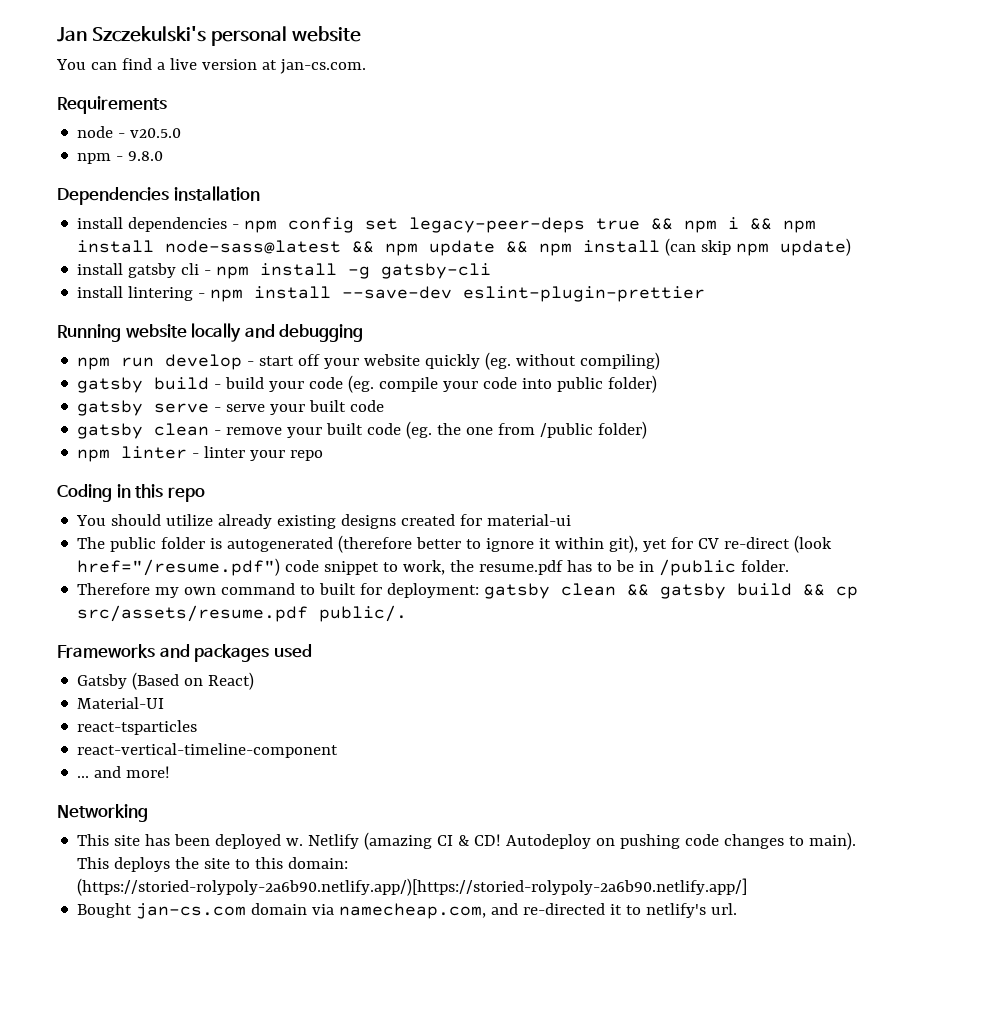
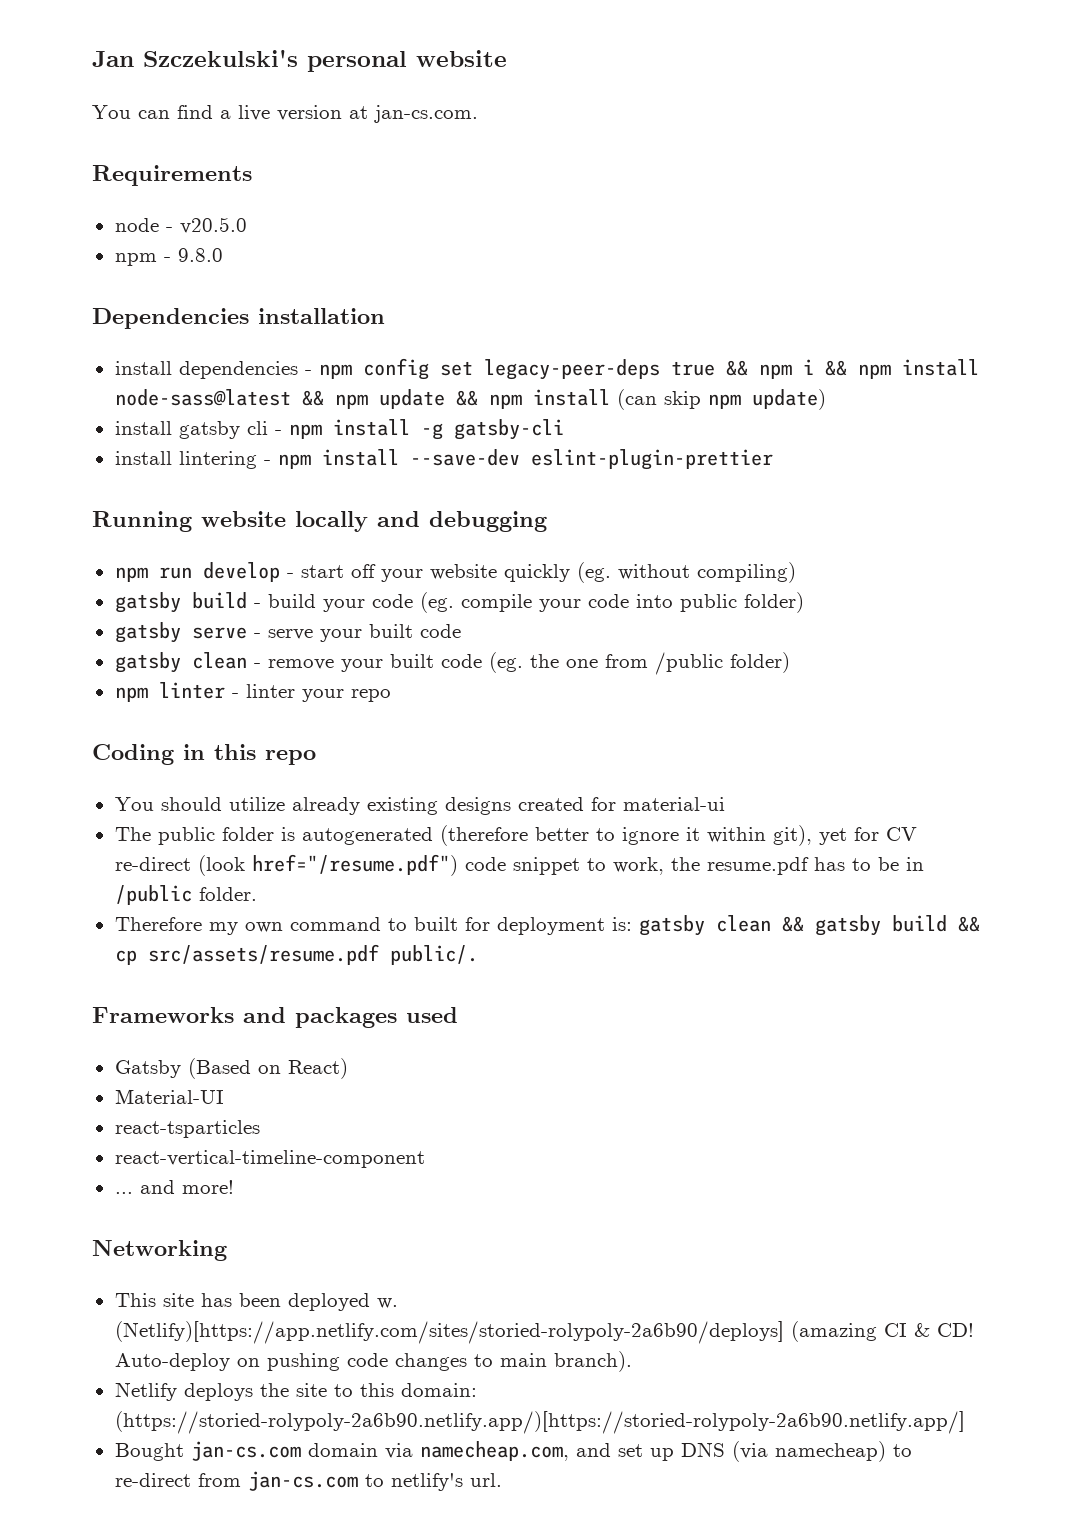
- Therefore my own command to built for deployment: gatsby clean && gatsby build && cp src/assets/resume.pdf public/.
+ Therefore my own command to built for deployment is: gatsby clean && gatsby build && cp src/assets/resume.pdf public/.
- Netlify (amazing CI & CD!
+ (Netlify)[https://app.netlify.com/sites/storied-rolypoly-2a6b90/deploys] (amazing CI & CD!
- Autodeploy on pushing code changes to main). This deploys the site to this domain: (https://storied-rolypoly-2a6b90.netlify.app/)[https://storied-rolypoly-2a6b90.netlify.app/]
+ Auto-deploy on pushing code changes to main branch).
+ Netlify deploys the site to this domain: (https://storied-rolypoly-2a6b90.netlify.app/)[https://storied-rolypoly-2a6b90.netlify.app/]
- Bought jan-cs.com domain via namecheap.com, and re-directed it to netlify's url.
+ Bought jan-cs.com domain via namecheap.com, and set up DNS (via namecheap) to re-direct from jan-cs.com to netlify's url.

